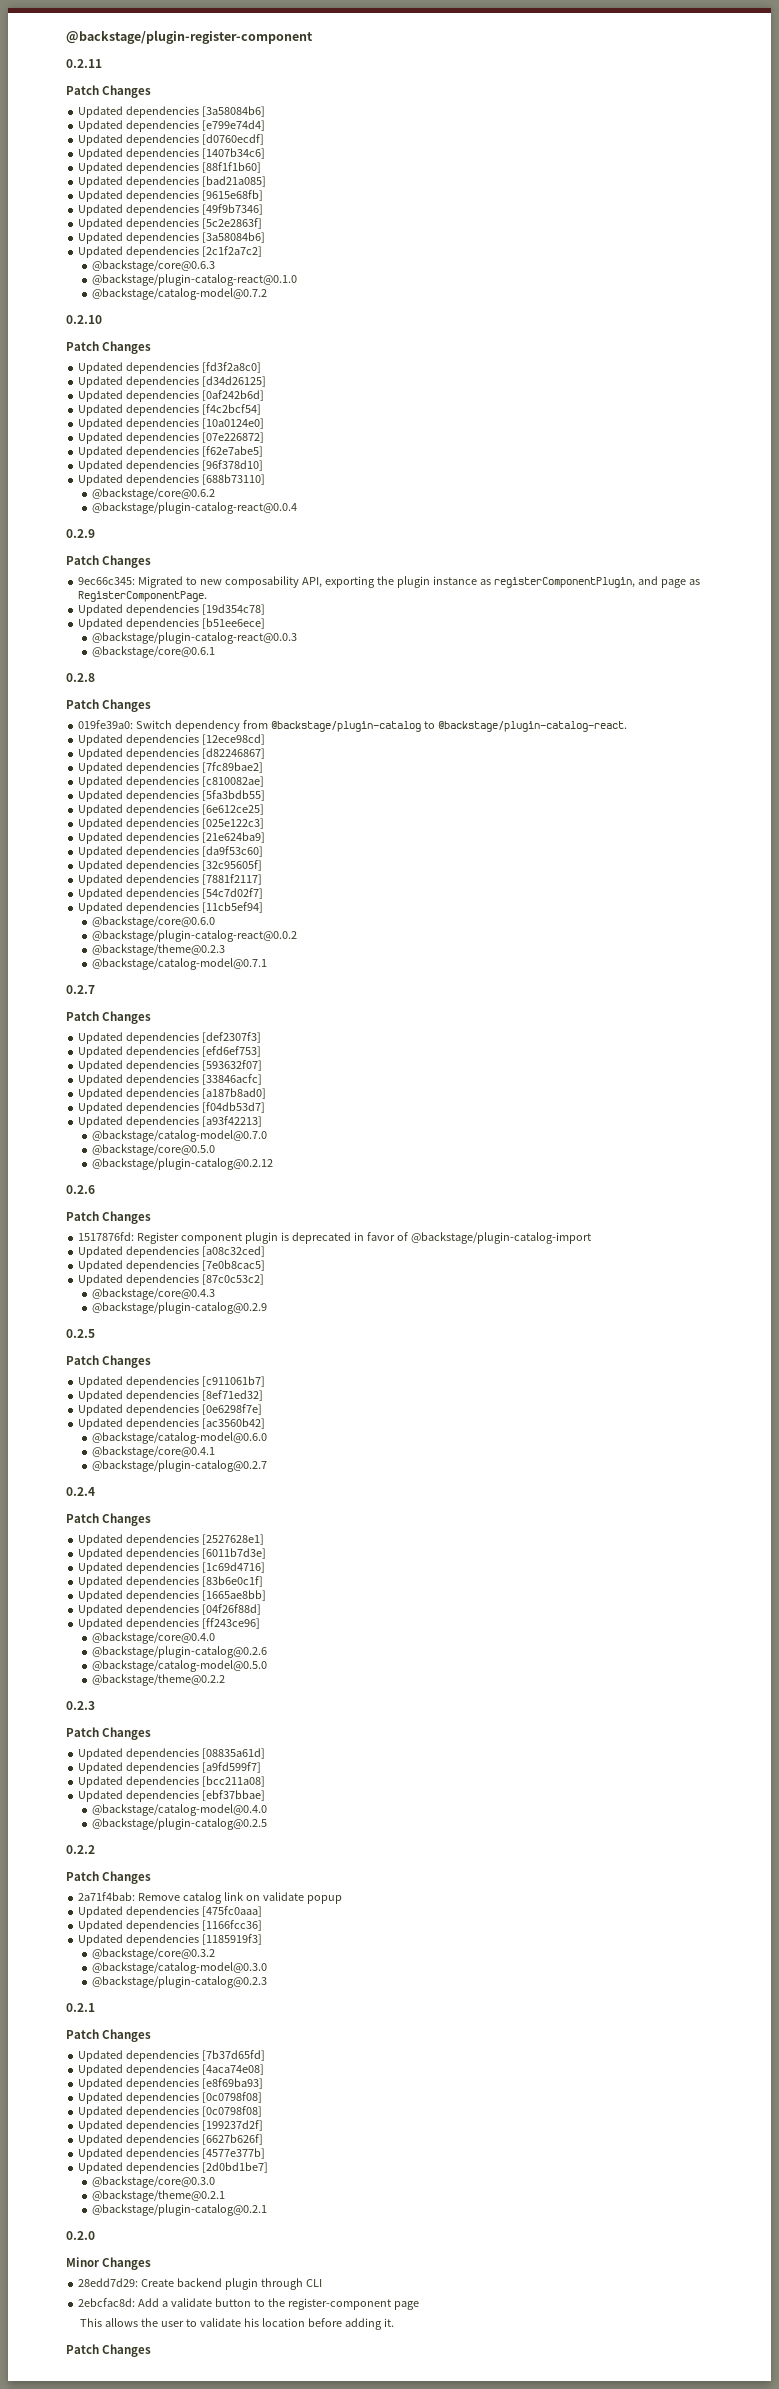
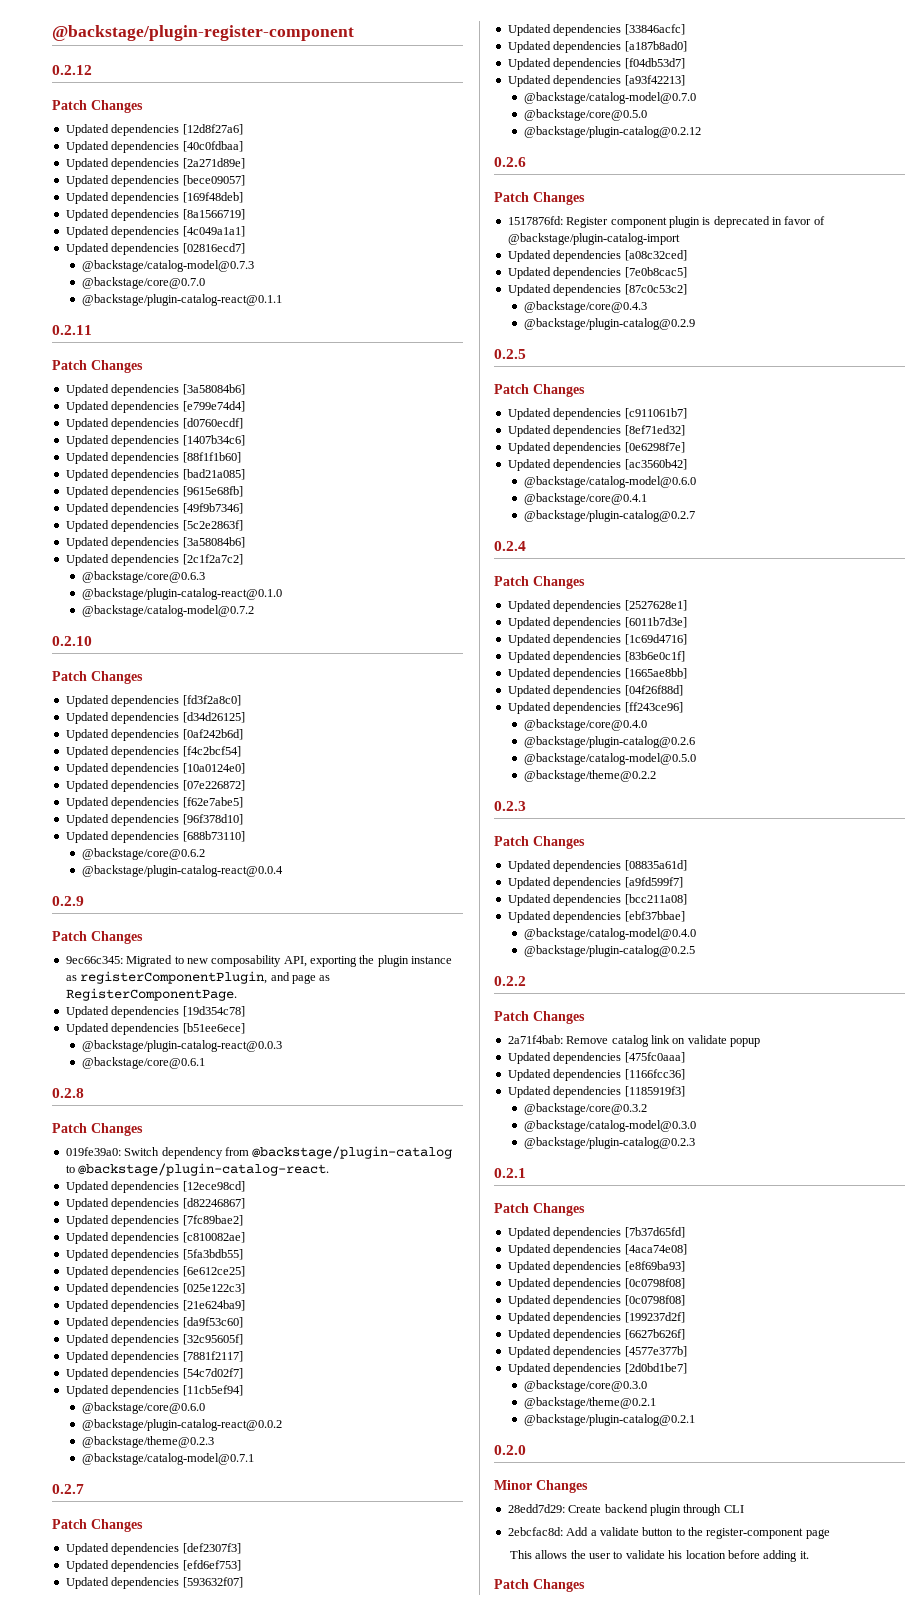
+ 0.2.12
+ Patch Changes
+ Updated dependencies [12d8f27a6]
+ Updated dependencies [40c0fdbaa]
+ Updated dependencies [2a271d89e]
+ Updated dependencies [bece09057]
+ Updated dependencies [169f48deb]
+ Updated dependencies [8a1566719]
+ Updated dependencies [4c049a1a1]
+ Updated dependencies [02816ecd7]
+ @backstage/catalog-model@0.7.3
+ @backstage/core@0.7.0
+ @backstage/plugin-catalog-react@0.1.1

